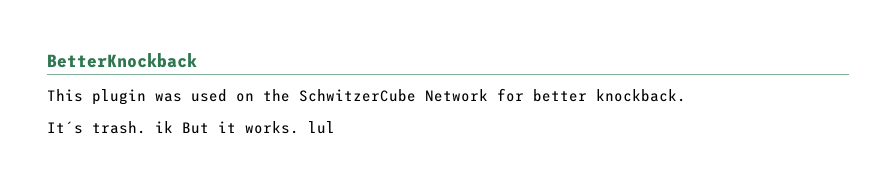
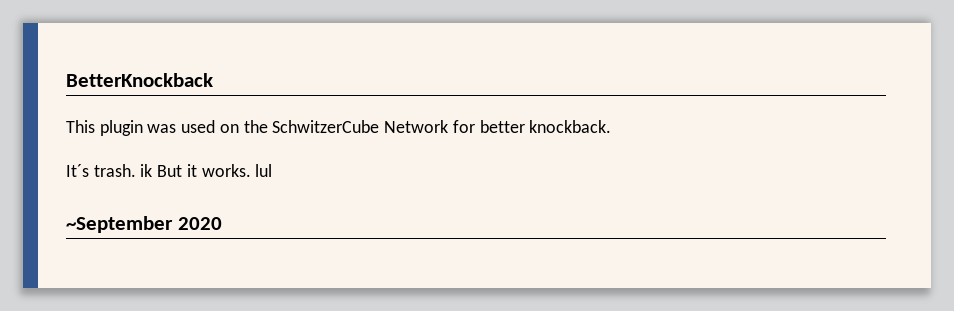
+ ~September 2020

